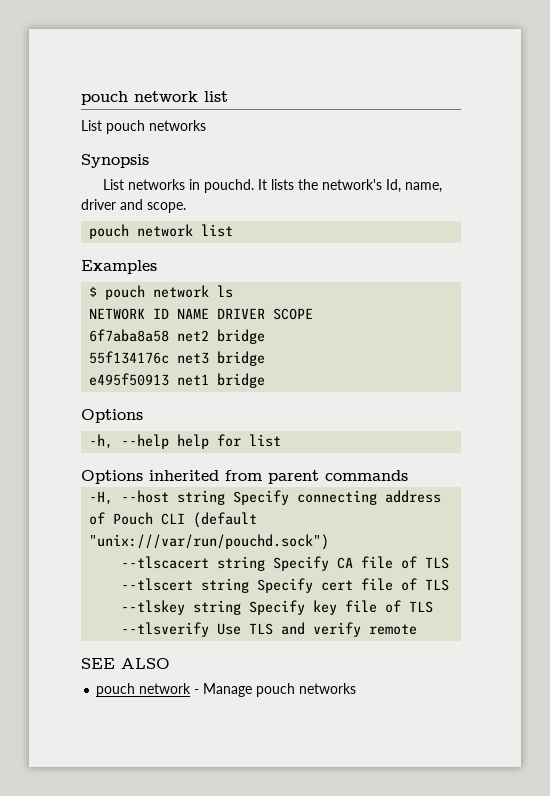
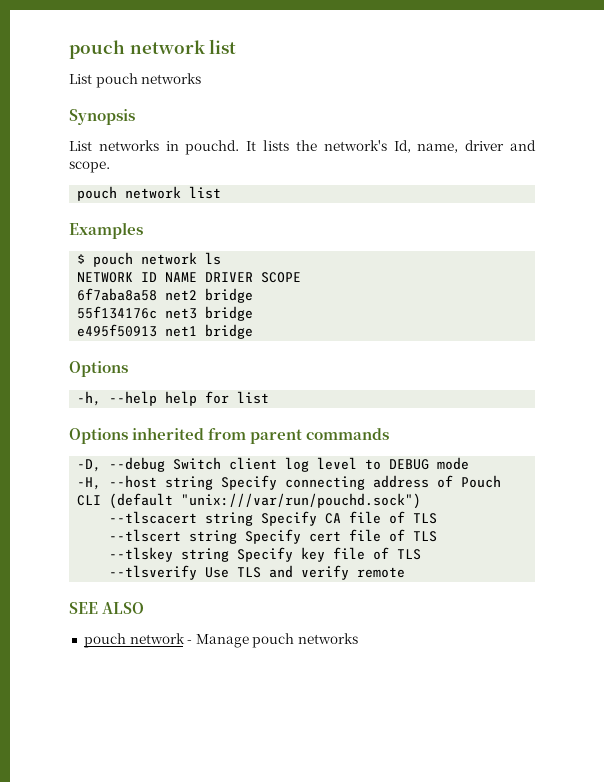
+ -D, --debug Switch client log level to DEBUG mode

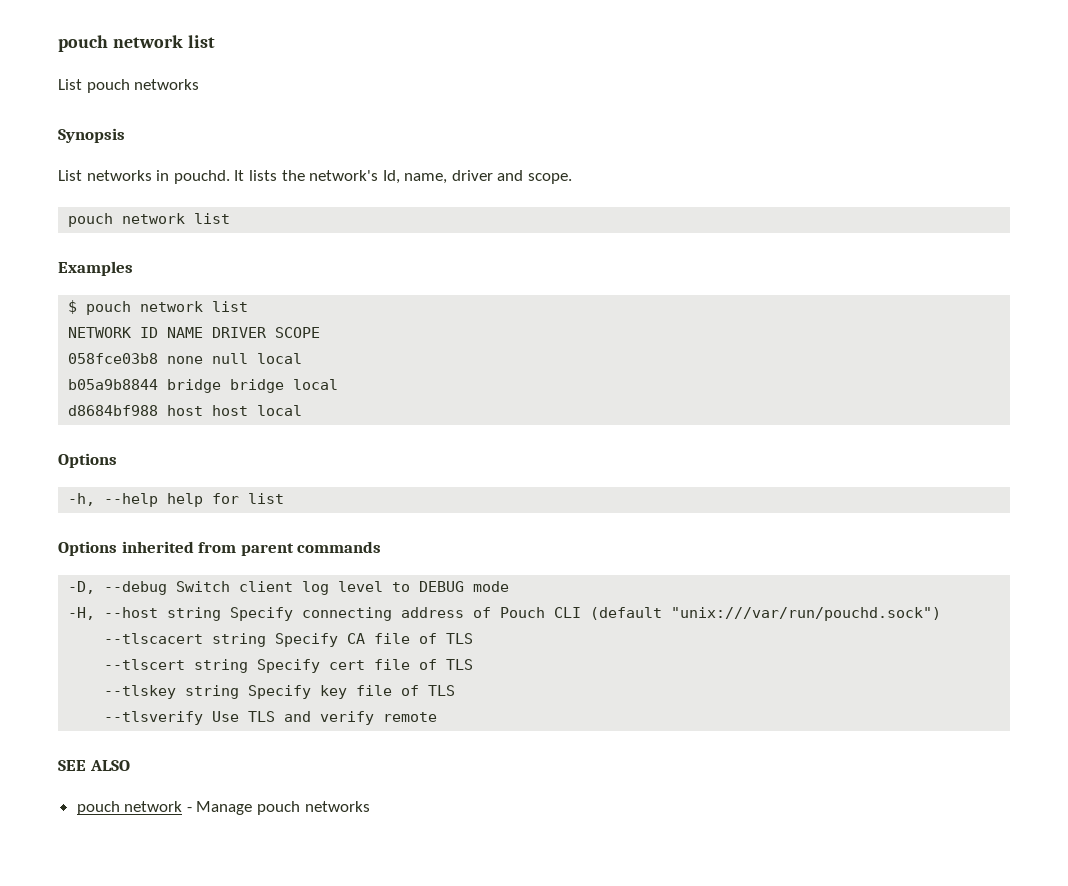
- $ pouch network ls
+ $ pouch network list
- 6f7aba8a58 net2 bridge
- 55f134176c net3 bridge
- e495f50913 net1 bridge
+ 058fce03b8 none null local
+ b05a9b8844 bridge bridge local
+ d8684bf988 host host local

